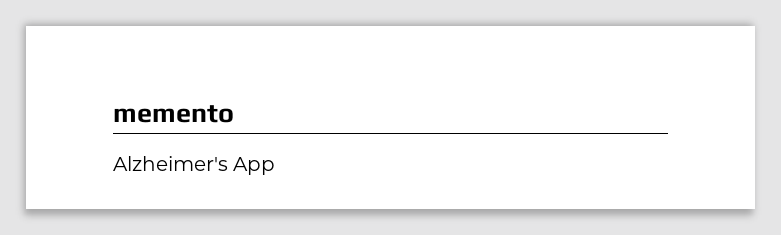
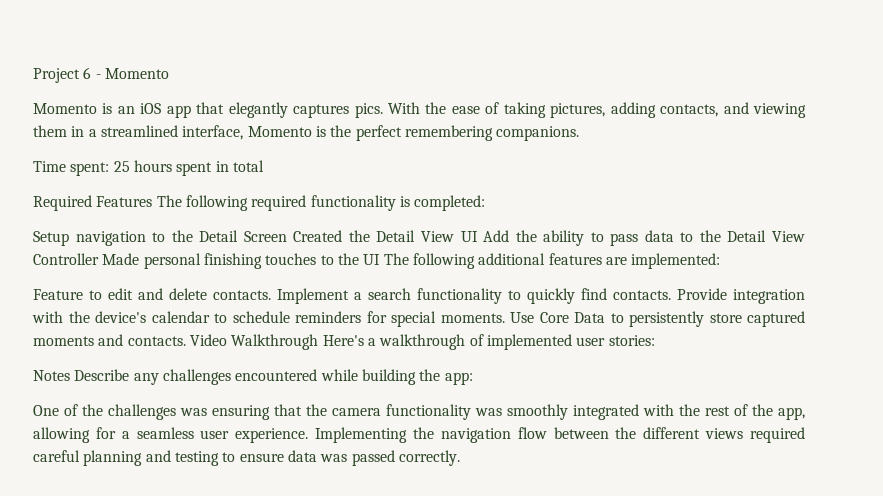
- memento
- Alzheimer's App
+ Project 6 - Momento
+ Momento is an iOS app that elegantly captures pics. With the ease of taking pictures, adding contacts, and viewing them in a streamlined interface, Momento is the perfect remembering companions.
+ Time spent: 25 hours spent in total
+ Required Features The following required functionality is completed:
+ Setup navigation to the Detail Screen Created the Detail View UI Add the ability to pass data to the Detail View Controller Made personal finishing touches to the UI The following additional features are implemented:
+ Feature to edit and delete contacts. Implement a search functionality to quickly find contacts. Provide integration with the device's calendar to schedule reminders for special moments. Use Core Data to persistently store captured moments and contacts. Video Walkthrough Here's a walkthrough of implemented user stories:
+ Notes Describe any challenges encountered while building the app:
+ One of the challenges was ensuring that the camera functionality was smoothly integrated with the rest of the app, allowing for a seamless user experience. Implementing the navigation flow between the different views required careful planning and testing to ensure data was passed correctly.

